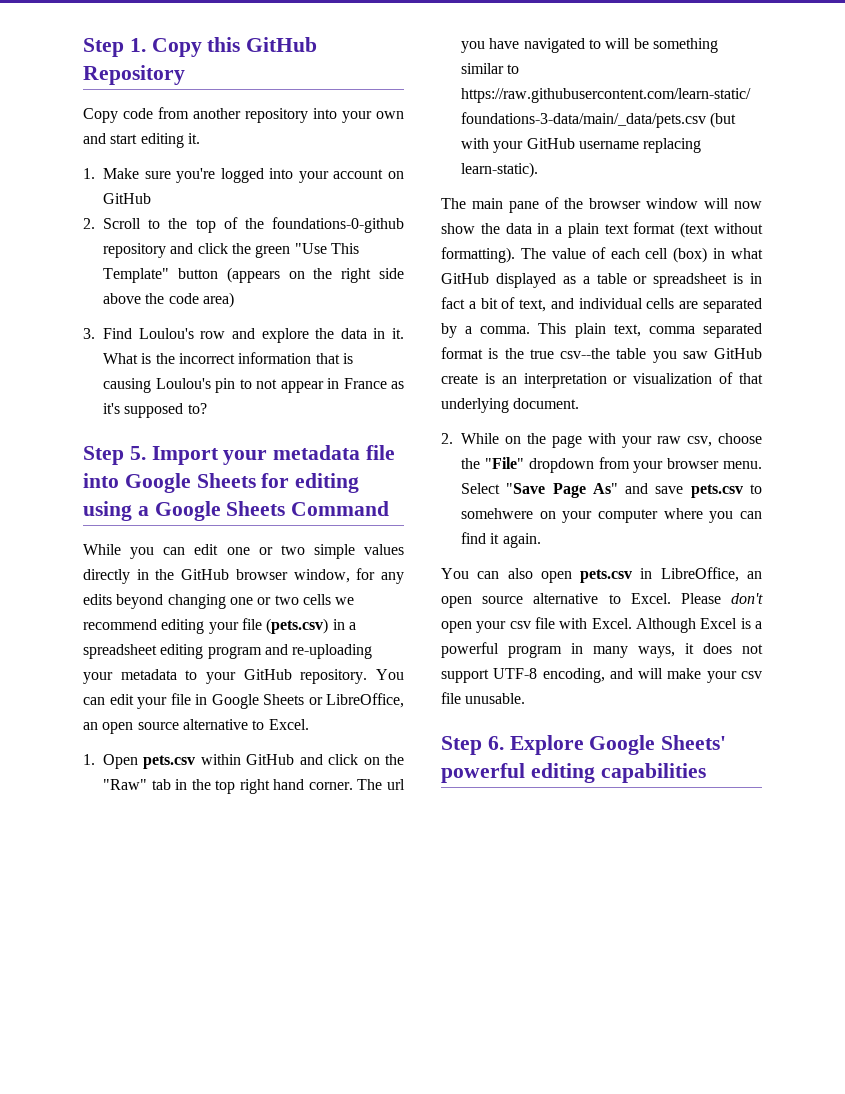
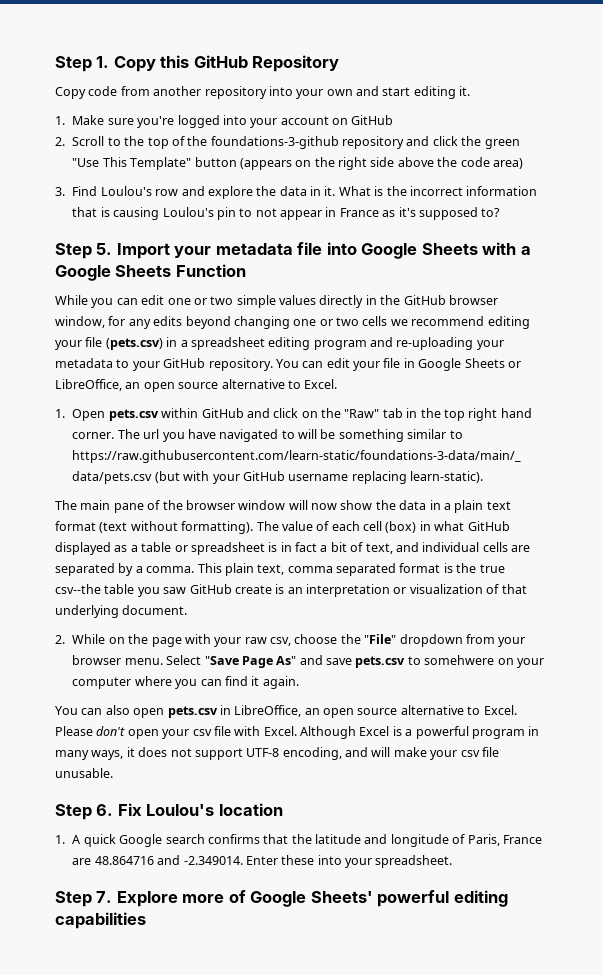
- 2. Scroll to the top of the foundations-0-github repository and click the green "Use This Template" button (appears on the right side above the code area)
+ 2. Scroll to the top of the foundations-3-github repository and click the green "Use This Template" button (appears on the right side above the code area)
- Step 5. Import your metadata file into Google Sheets for editing using a Google Sheets Command
+ Step 5. Import your metadata file into Google Sheets with a Google Sheets Function
- Step 6. Explore Google Sheets' powerful editing capabilities
+ Step 6. Fix Loulou's location
+ 1. A quick Google search confirms that the latitude and longitude of Paris, France are 48.864716 and -2.349014. Enter these into your spreadsheet.
+ Step 7. Explore more of Google Sheets' powerful editing capabilities

